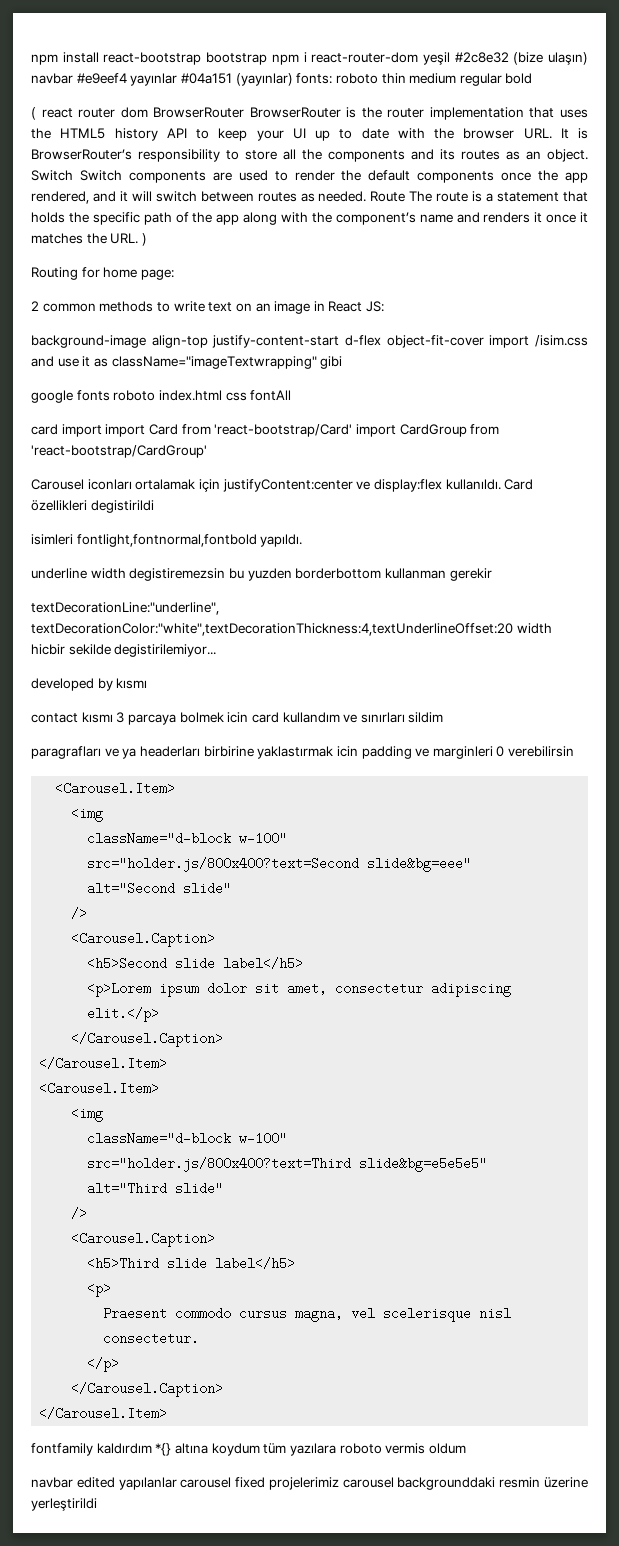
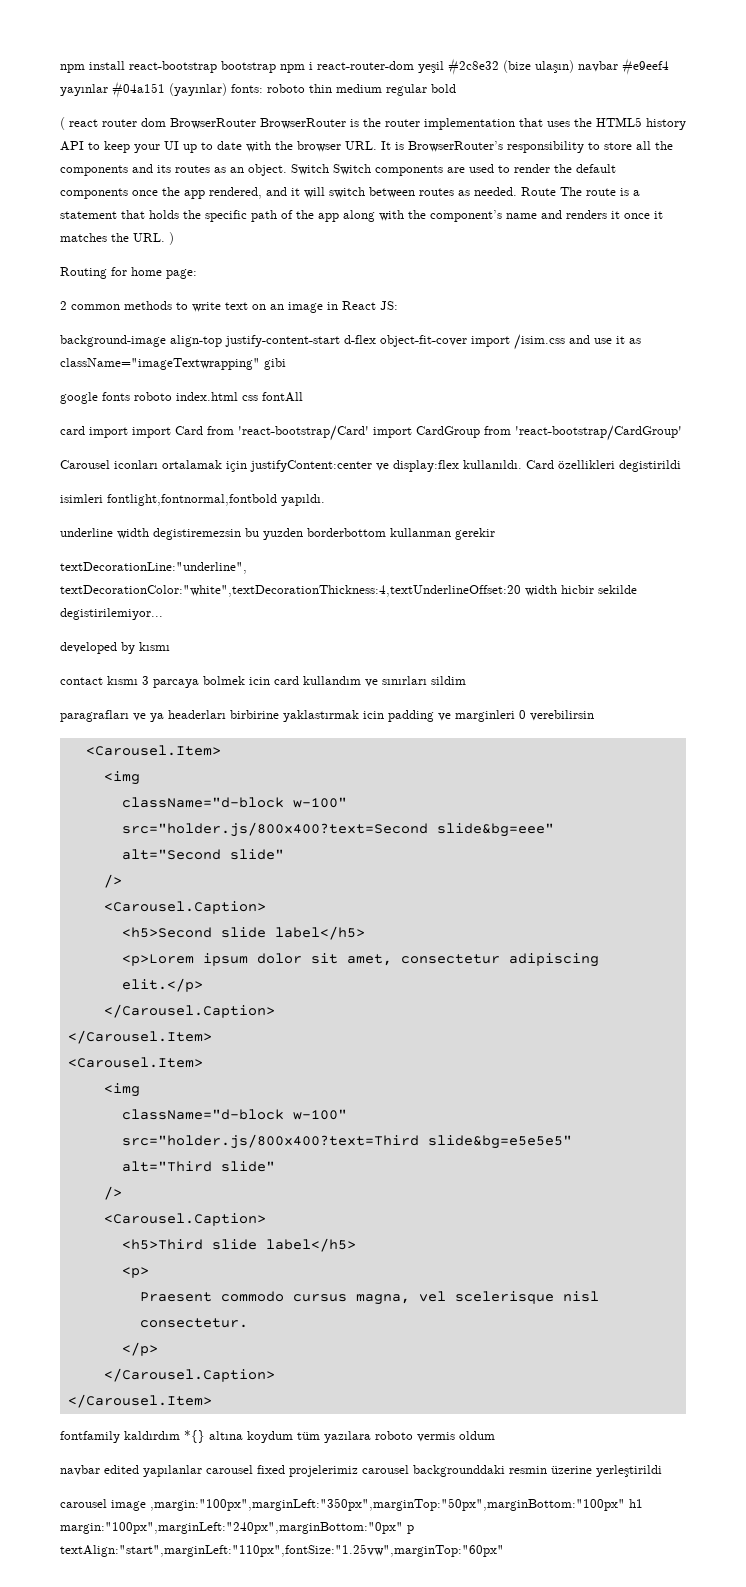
+ carousel image ,margin:"100px",marginLeft:"350px",marginTop:"50px",marginBottom:"100px" h1 margin:"100px",marginLeft:"240px",marginBottom:"0px" p textAlign:"start",marginLeft:"110px",fontSize:"1.25vw",marginTop:"60px"

